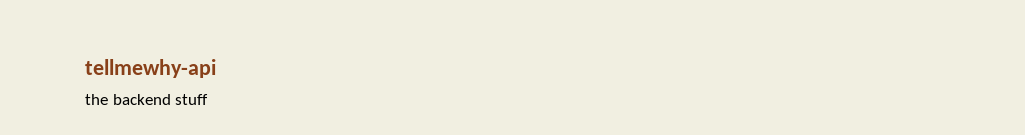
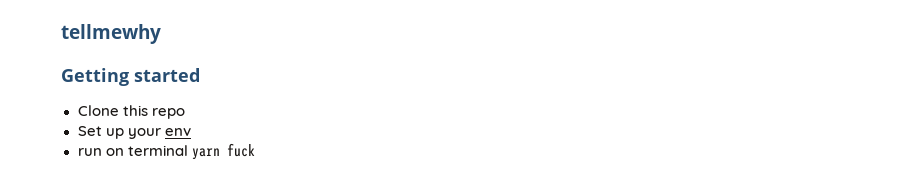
- tellmewhy-api
- the backend stuff
+ tellmewhy
+ Getting started
+ Clone this repo
+ Set up your env
+ run on terminal yarn fuck

